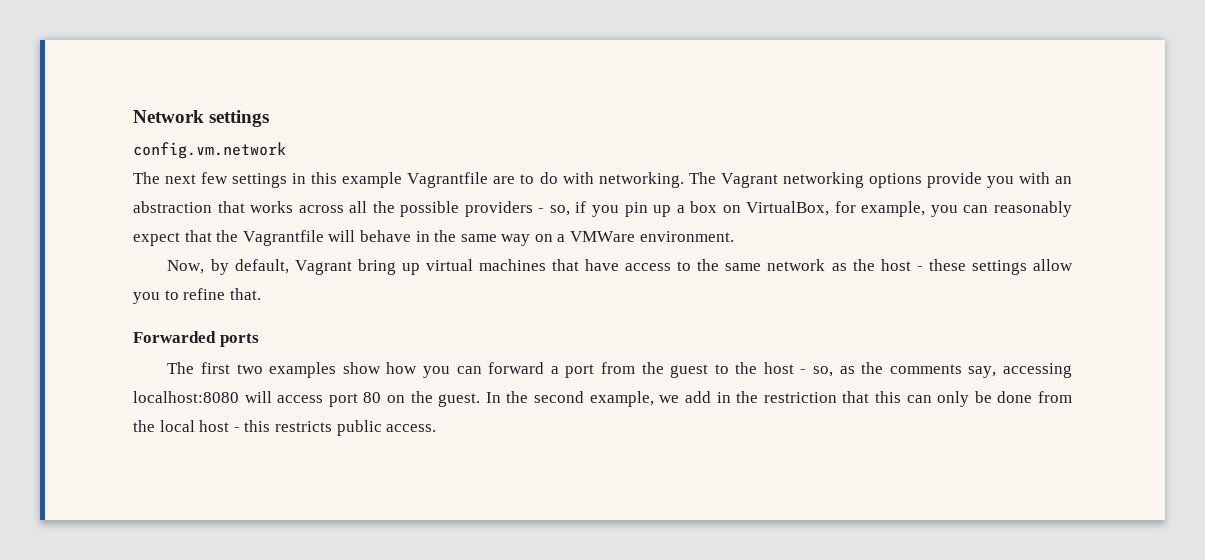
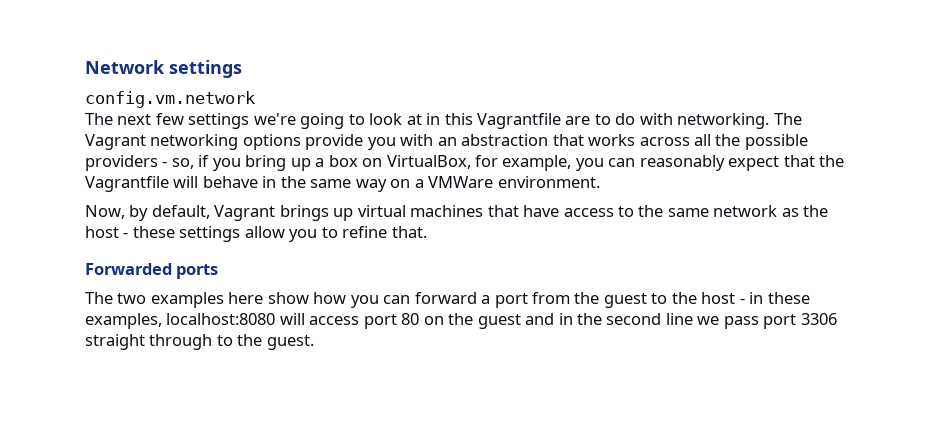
- The next few settings in this example Vagrantfile are to do with networking.
+ The next few settings we're going to look at in this Vagrantfile are to do with networking.
- The Vagrant networking options provide you with an abstraction that works across all the possible providers - so, if you pin up a box on VirtualBox, for example, you can reasonably expect that the Vagrantfile will behave in the same way on a VMWare environment.
+ The Vagrant networking options provide you with an abstraction that works across all the possible providers - so, if you bring up a box on VirtualBox, for example, you can reasonably expect that the Vagrantfile will behave in the same way on a VMWare environment.
- Now, by default, Vagrant bring up virtual machines that have access to the same network as the host - these settings allow you to refine that.
+ Now, by default, Vagrant brings up virtual machines that have access to the same network as the host - these settings allow you to refine that.
- The first two examples show how you can forward a port from the guest to the host - so, as the comments say, accessing localhost:8080 will access port 80 on the guest. In the second example, we add in the restriction that this can only be done from the local host - this restricts public access.
+ The two examples here show how you can forward a port from the guest to the host - in these examples, localhost:8080 will access port 80 on the guest and in the second line we pass port 3306 straight through to the guest.

